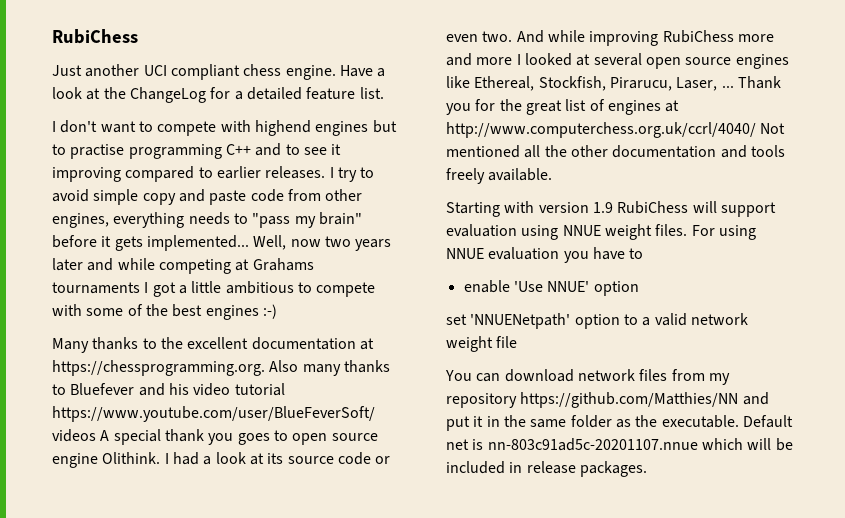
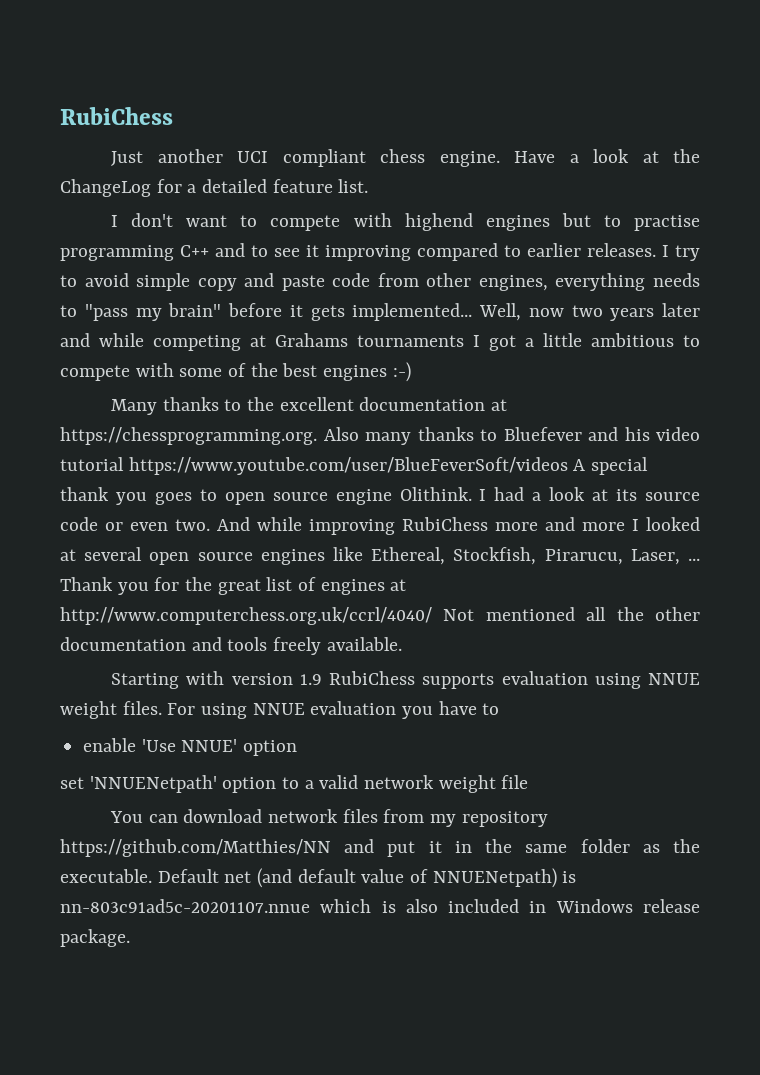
- Starting with version 1.9 RubiChess will support evaluation using NNUE weight files.
+ Starting with version 1.9 RubiChess supports evaluation using NNUE weight files.
- Default net is nn-803c91ad5c-20201107.nnue which will be included in release packages.
+ Default net (and default value of NNUENetpath) is nn-803c91ad5c-20201107.nnue which is also included in Windows release package.

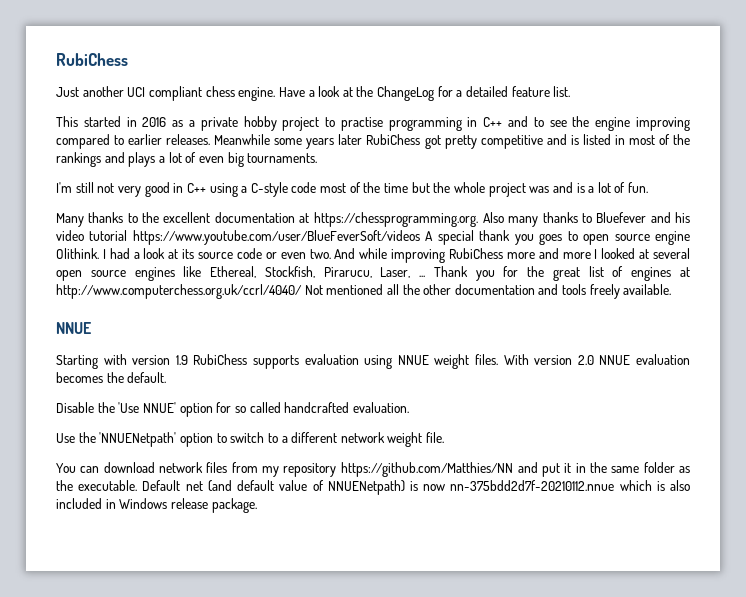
- I don't want to compete with highend engines but to practise programming C++ and to see it improving compared to earlier releases.
+ This started in 2016 as a private hobby project to practise programming in C++ and to see the engine improving compared to earlier releases.
- I try to avoid simple copy and paste code from other engines, everything needs to "pass my brain" before it gets implemented... Well, now two years later and while competing at Grahams tournaments I got a little ambitious to compete with some of the best engines :-)
+ Meanwhile some years later RubiChess got pretty competitive and is listed in most of the rankings and plays a lot of even big tournaments.
+ I'm still not very good in C++ using a C-style code most of the time but the whole project was and is a lot of fun.
  Thank you for the great list of engines at http://www.computerchess.org.uk/ccrl/4040/ Not mentioned all the other documentation and tools freely available.
+ NNUE
- For using NNUE evaluation you have to
- enable 'Use NNUE' option
- set 'NNUENetpath' option to a valid network weight file
+ With version 2.0 NNUE evaluation becomes the default.
+ Disable the 'Use NNUE' option for so called handcrafted evaluation.
+ Use the 'NNUENetpath' option to switch to a different network weight file.
- Default net (and default value of NNUENetpath) is nn-803c91ad5c-20201107.nnue which is also included in Windows release package.
+ Default net (and default value of NNUENetpath) is now nn-375bdd2d7f-20210112.nnue which is also included in Windows release package.

